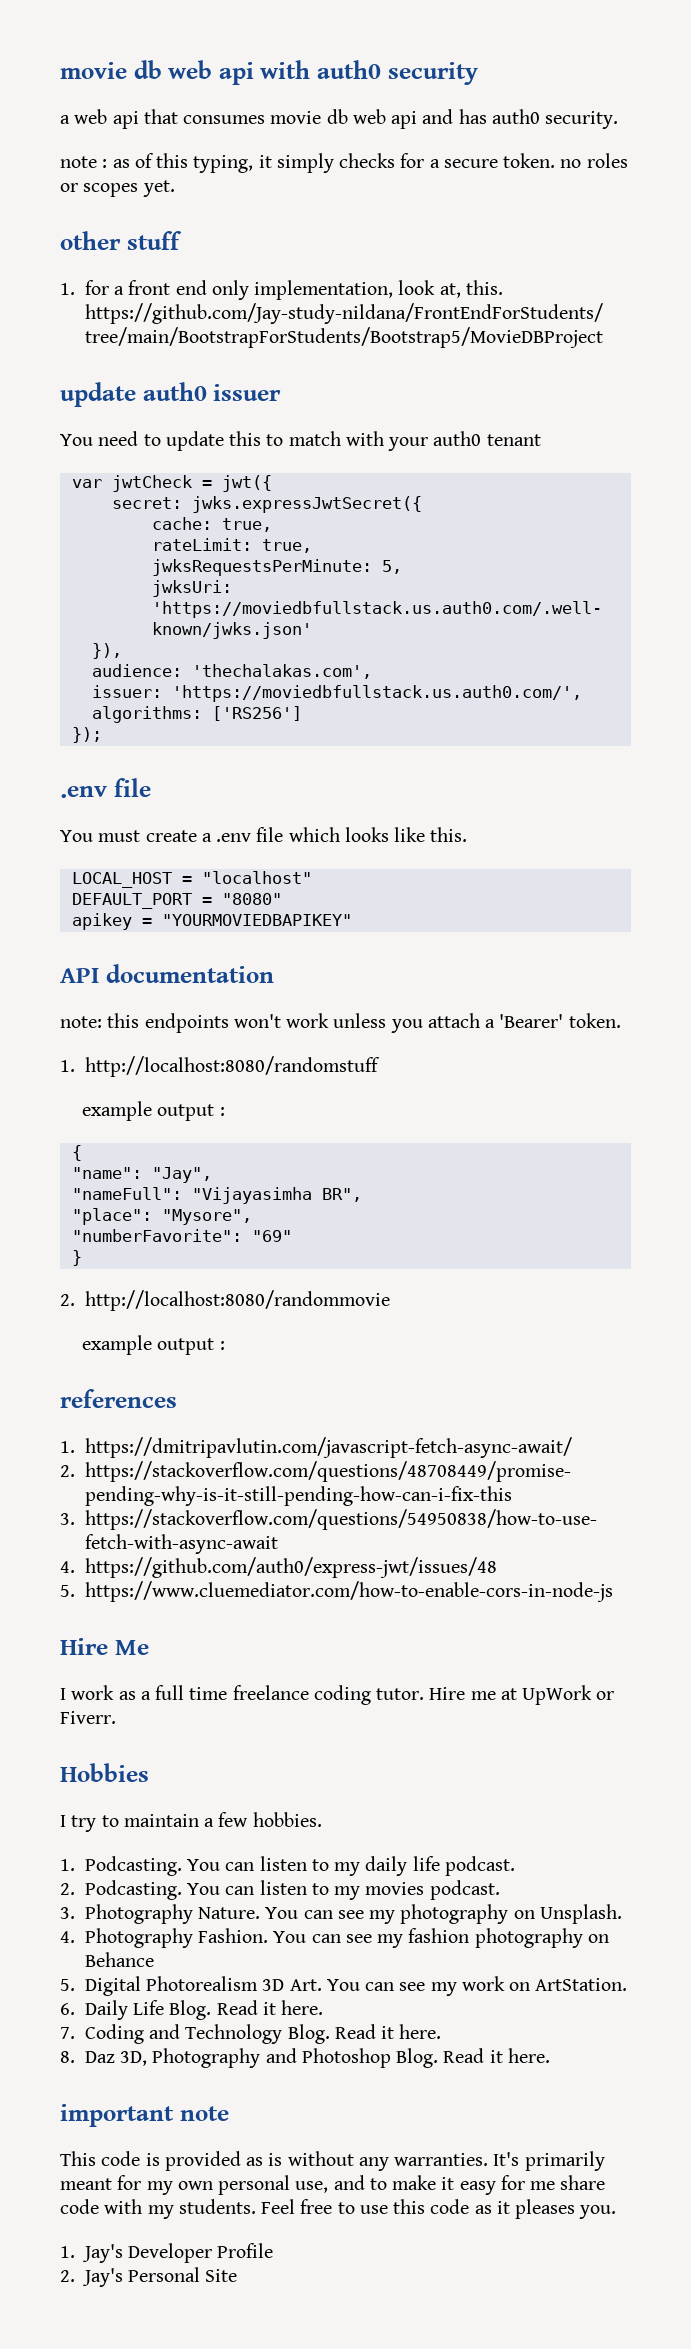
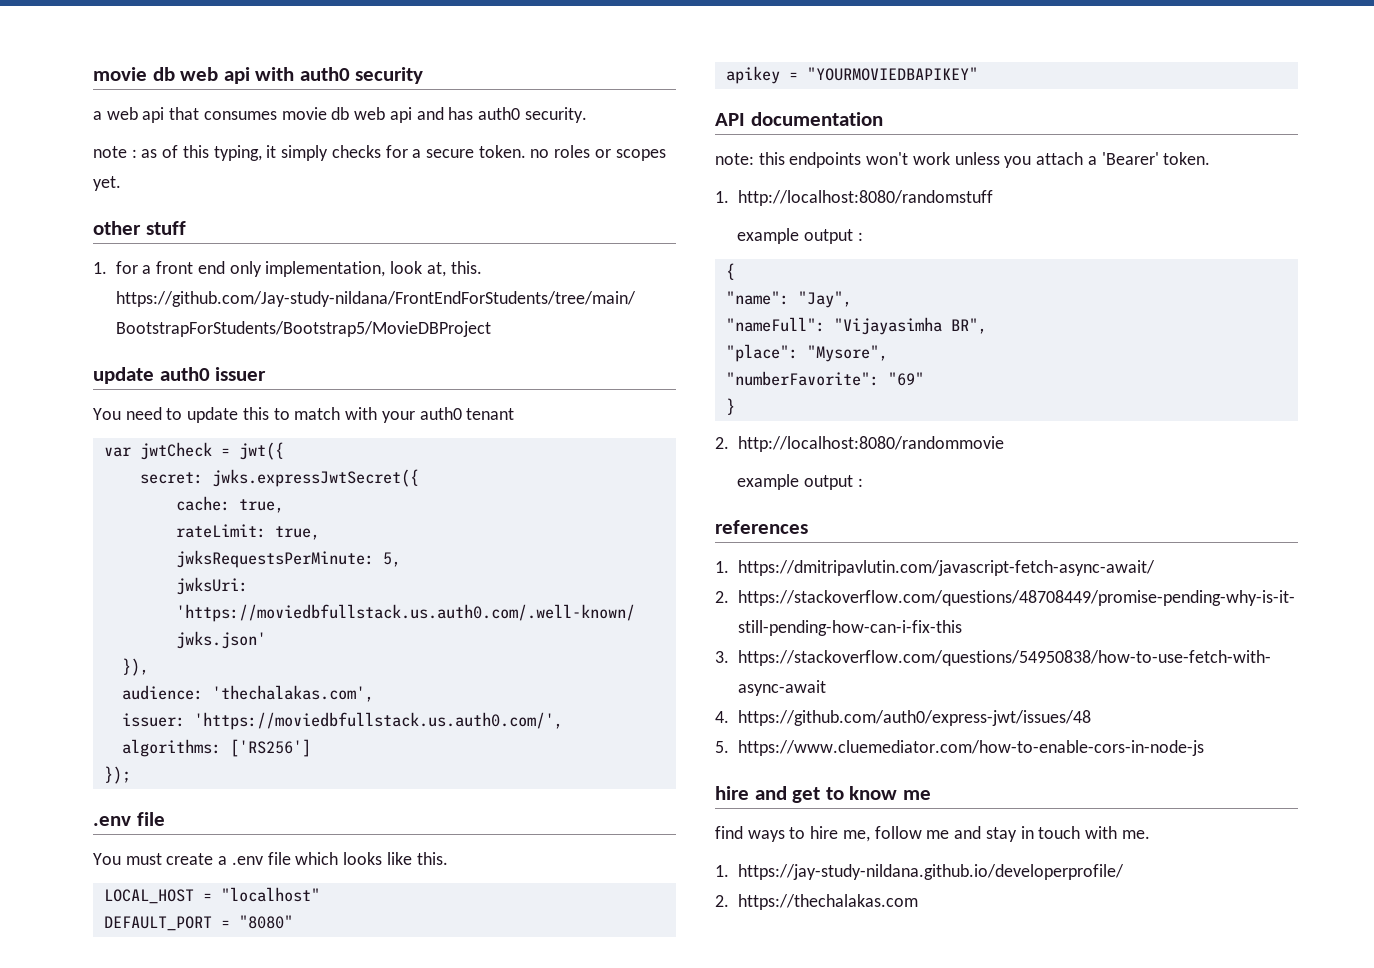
- Hire Me
- I work as a full time freelance coding tutor. Hire me at UpWork or Fiverr.
- Hobbies
- I try to maintain a few hobbies.
- 1. Podcasting. You can listen to my daily life podcast.
- 2. Podcasting. You can listen to my movies podcast.
- 3. Photography Nature. You can see my photography on Unsplash.
- 4. Photography Fashion. You can see my fashion photography on Behance
- 5. Digital Photorealism 3D Art. You can see my work on ArtStation.
- 6. Daily Life Blog. Read it here.
- 7. Coding and Technology Blog. Read it here.
- 8. Daz 3D, Photography and Photoshop Blog. Read it here.
- important note
- This code is provided as is without any warranties. It's primarily meant for my own personal use, and to make it easy for me share code with my students. Feel free to use this code as it pleases you.
- 1. Jay's Developer Profile
- 2. Jay's Personal Site
+ hire and get to know me
+ find ways to hire me, follow me and stay in touch with me.
+ 1. https://jay-study-nildana.github.io/developerprofile/
+ 2. https://thechalakas.com

